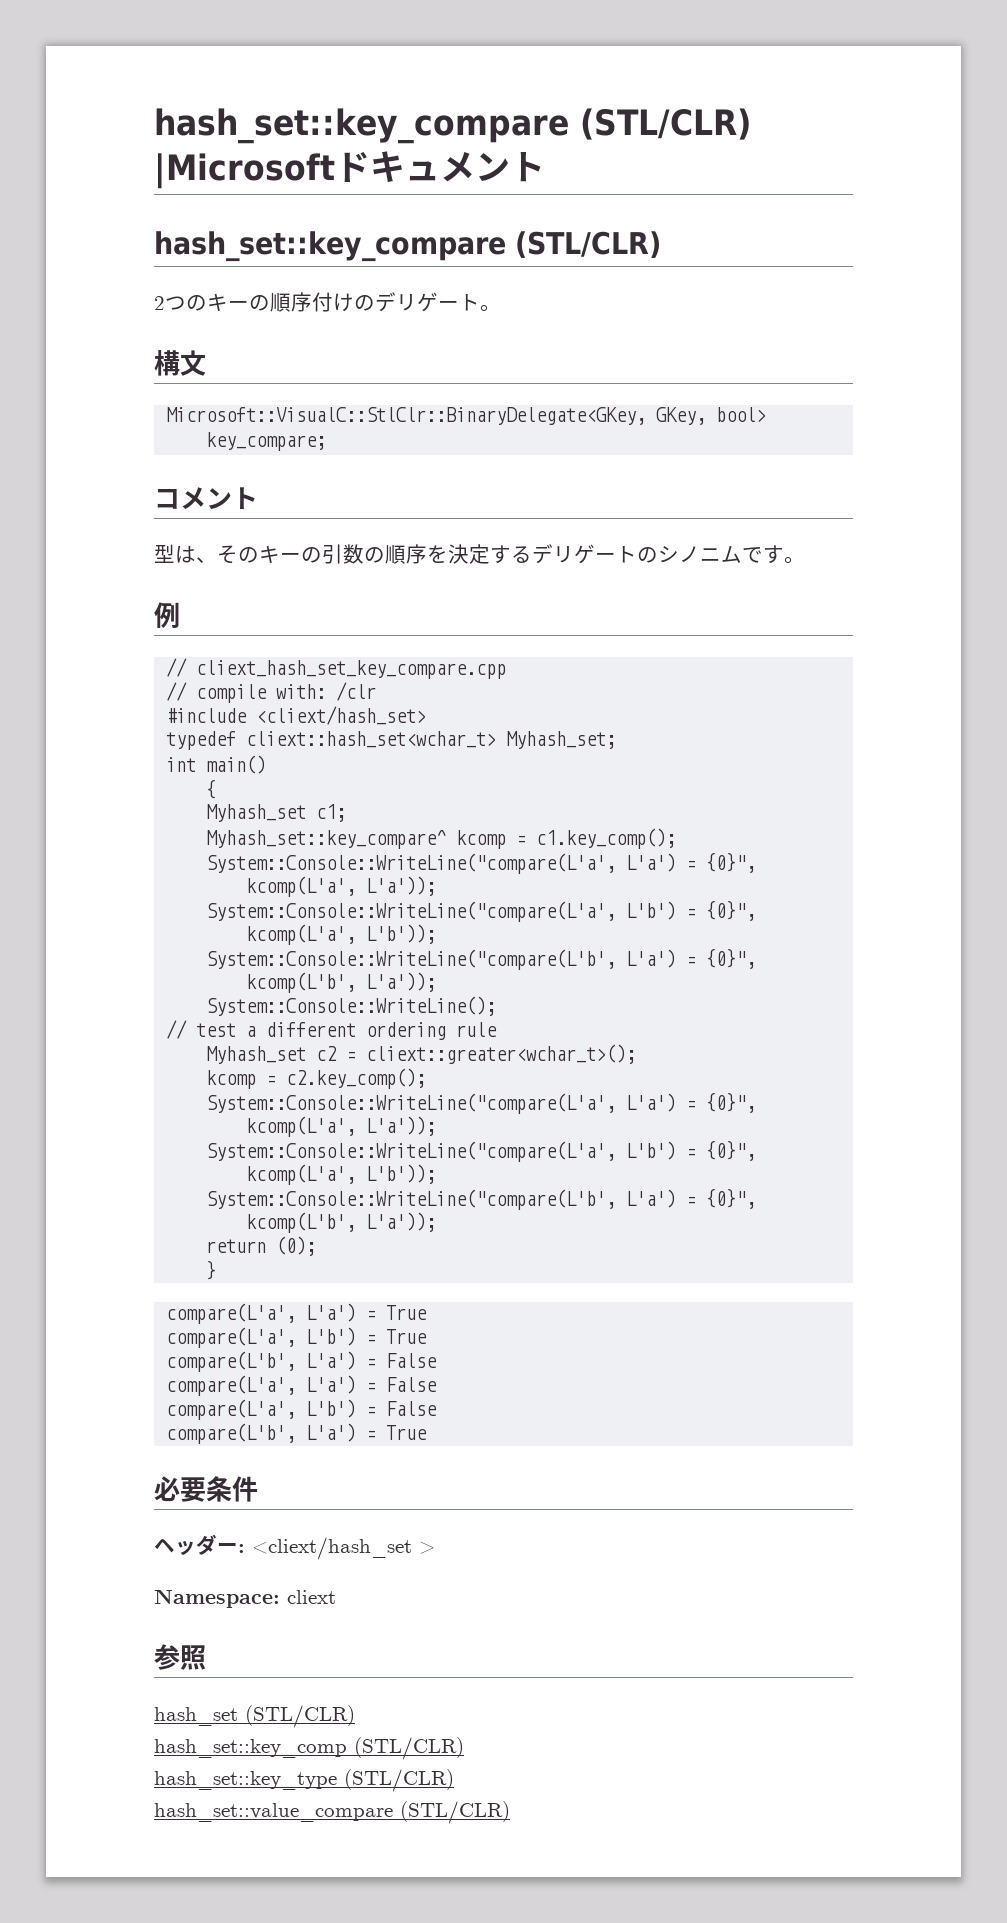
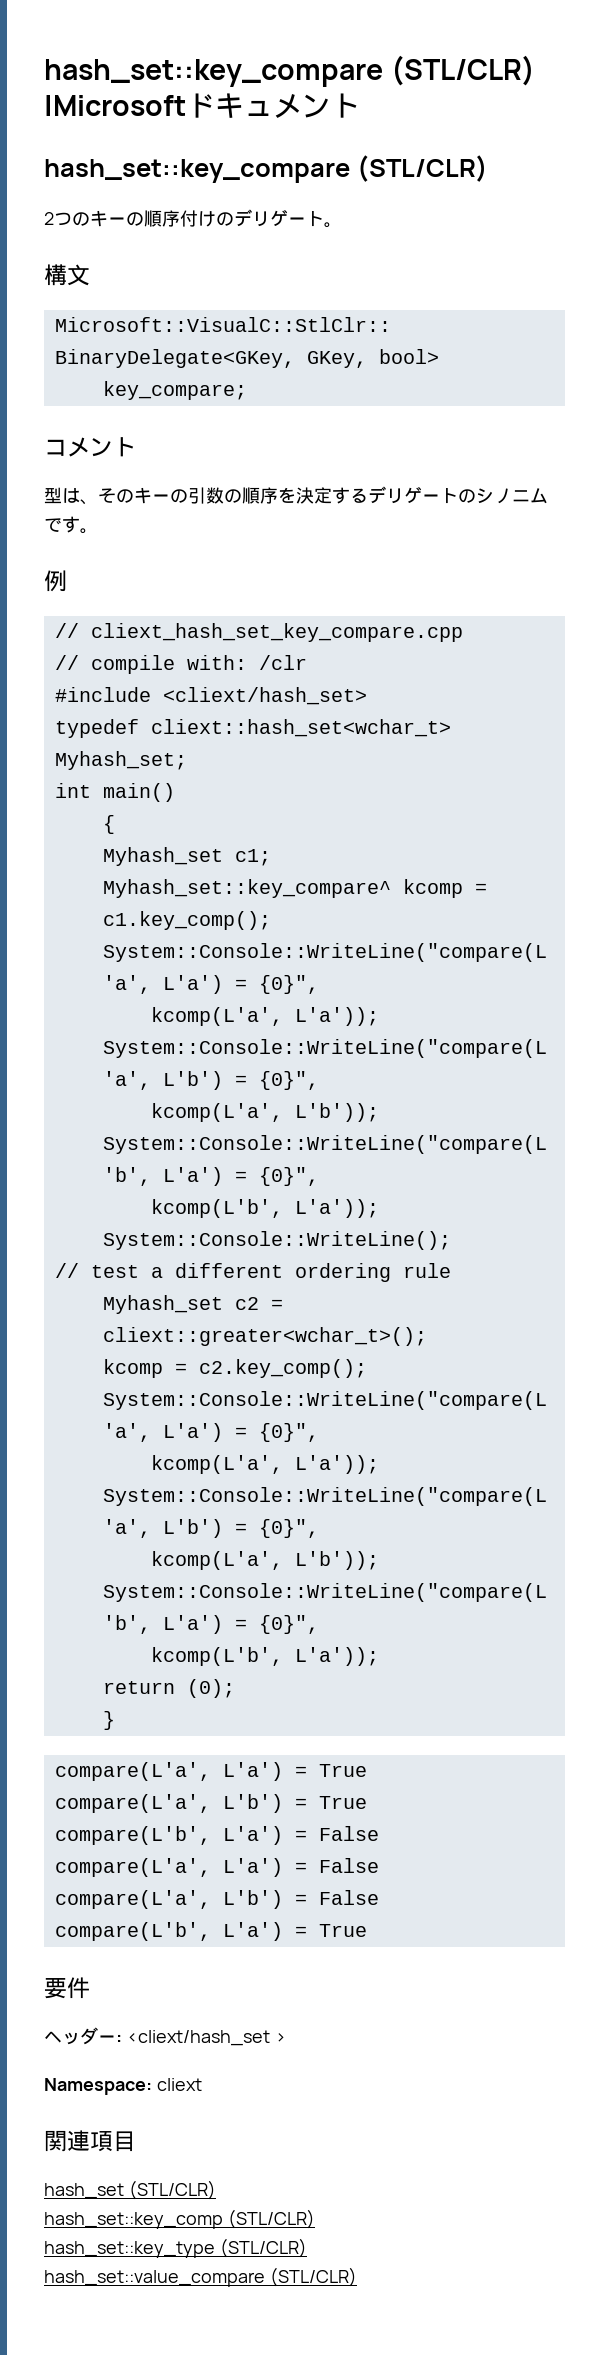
- 必要条件
+ 要件
- 参照
+ 関連項目

